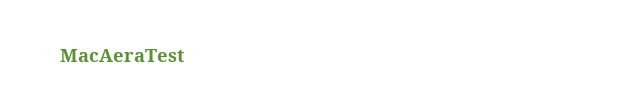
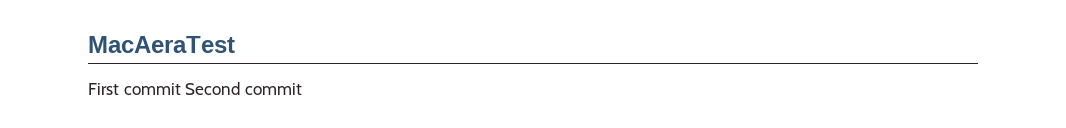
+ First commit Second commit

